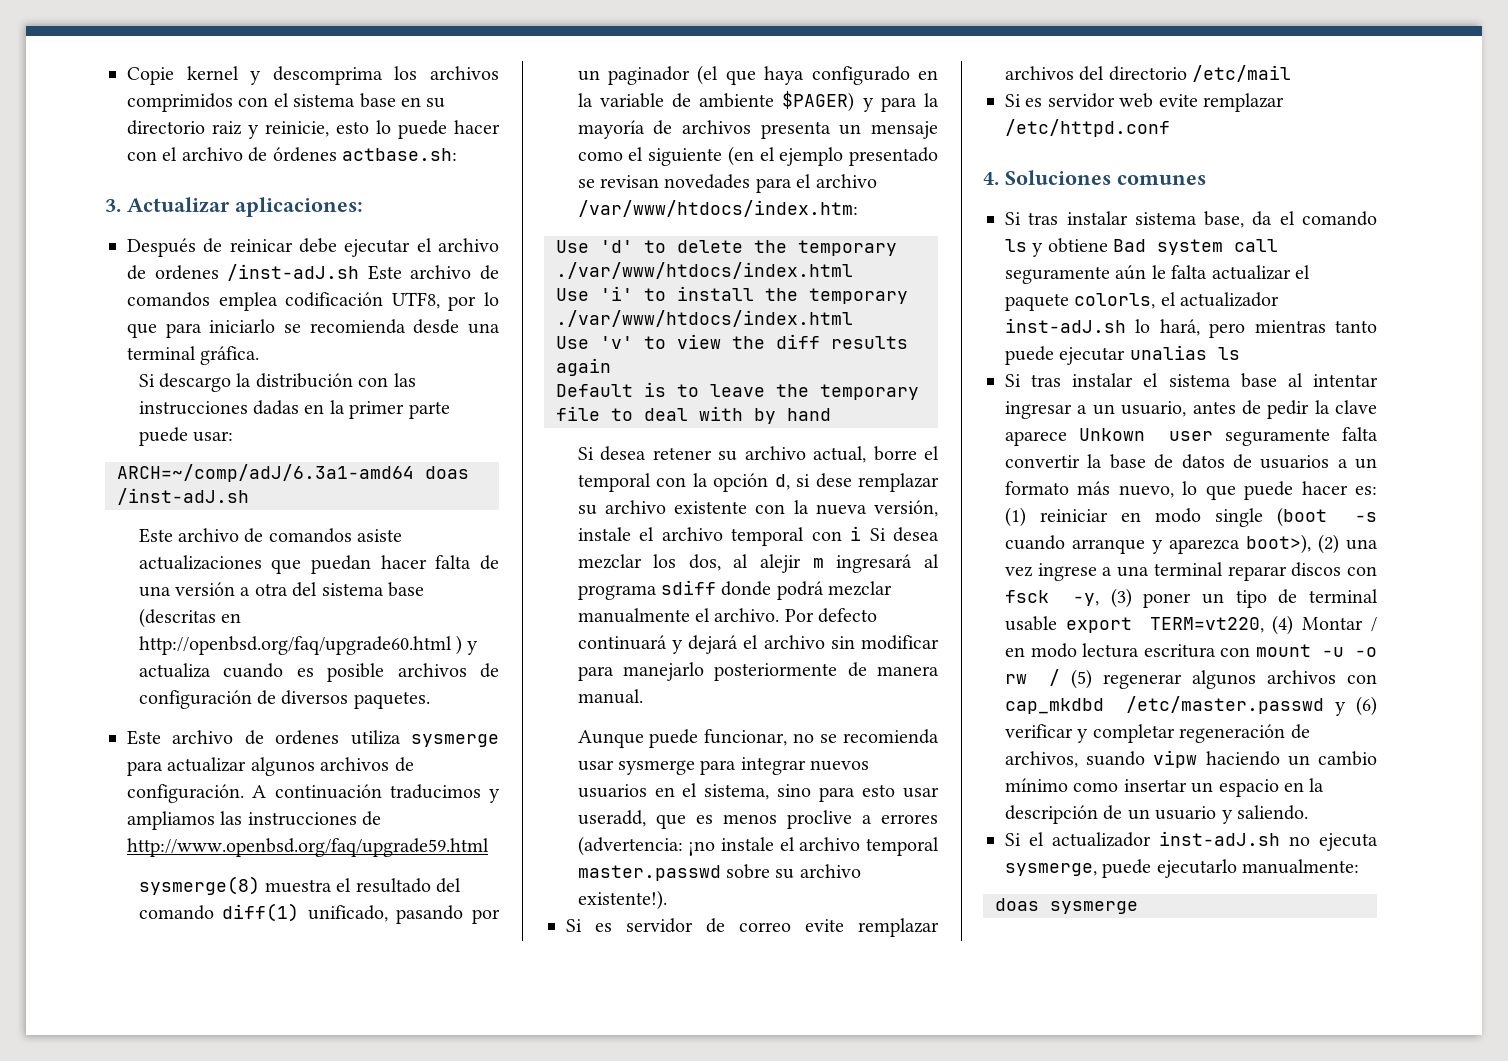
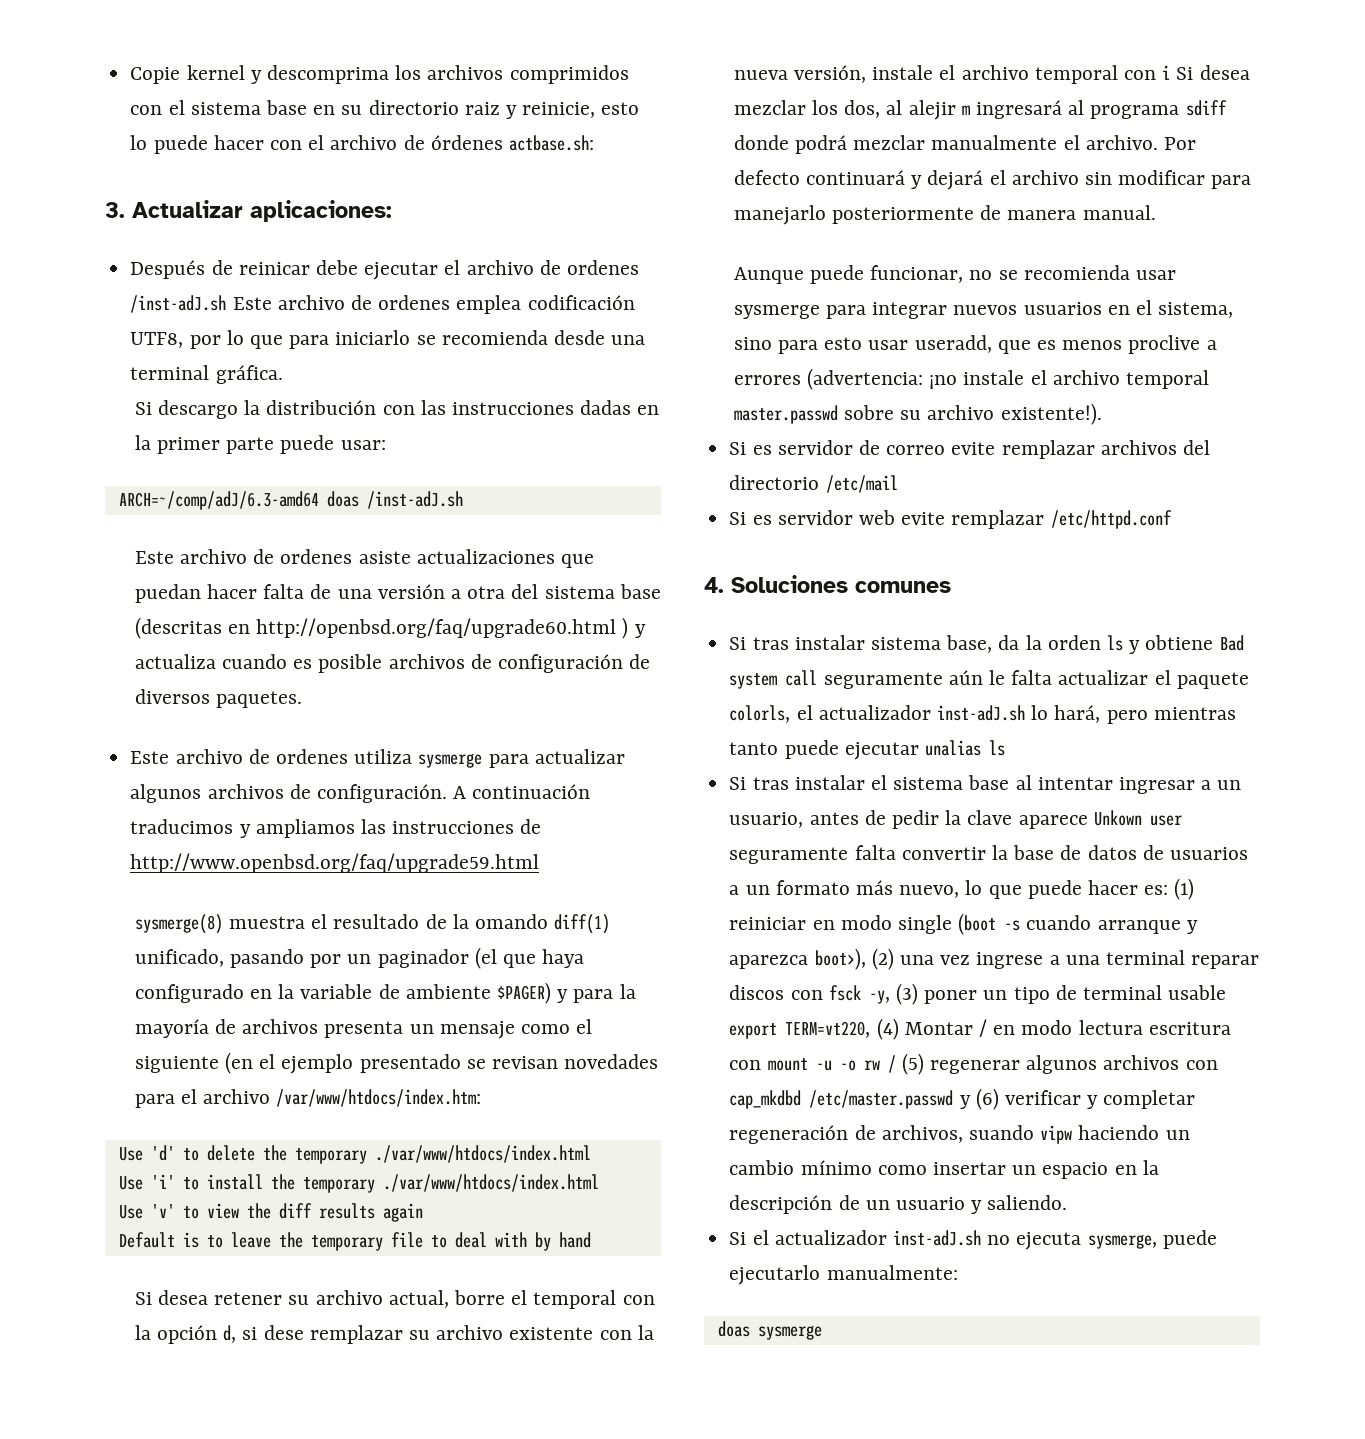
- Después de reinicar debe ejecutar el archivo de ordenes /inst-adJ.sh Este archivo de comandos emplea codificación UTF8, por lo que para iniciarlo se recomienda desde una terminal gráfica.
+ Después de reinicar debe ejecutar el archivo de ordenes /inst-adJ.sh Este archivo de ordenes emplea codificación UTF8, por lo que para iniciarlo se recomienda desde una terminal gráfica.
- ARCH=~/comp/adJ/6.3a1-amd64 doas /inst-adJ.sh
+ ARCH=~/comp/adJ/6.3-amd64 doas /inst-adJ.sh
- Este archivo de comandos asiste actualizaciones que puedan hacer falta de una versión a otra del sistema base (descritas en http://openbsd.org/faq/upgrade60.html ) y actualiza cuando es posible archivos de configuración de diversos paquetes.
+ Este archivo de ordenes asiste actualizaciones que puedan hacer falta de una versión a otra del sistema base (descritas en http://openbsd.org/faq/upgrade60.html ) y actualiza cuando es posible archivos de configuración de diversos paquetes.
- sysmerge(8) muestra el resultado del comando diff(1) unificado, pasando por un paginador (el que haya configurado en la variable de ambiente $PAGER) y para la mayoría de archivos presenta un mensaje como el siguiente (en el ejemplo presentado se revisan novedades para el archivo /var/www/htdocs/index.htm:
+ sysmerge(8) muestra el resultado de la omando diff(1) unificado, pasando por un paginador (el que haya configurado en la variable de ambiente $PAGER) y para la mayoría de archivos presenta un mensaje como el siguiente (en el ejemplo presentado se revisan novedades para el archivo /var/www/htdocs/index.htm:
- Si tras instalar sistema base, da el comando ls y obtiene Bad system call seguramente aún le falta actualizar el paquete colorls, el actualizador inst-adJ.sh lo hará, pero mientras tanto puede ejecutar unalias ls
+ Si tras instalar sistema base, da la orden ls y obtiene Bad system call seguramente aún le falta actualizar el paquete colorls, el actualizador inst-adJ.sh lo hará, pero mientras tanto puede ejecutar unalias ls

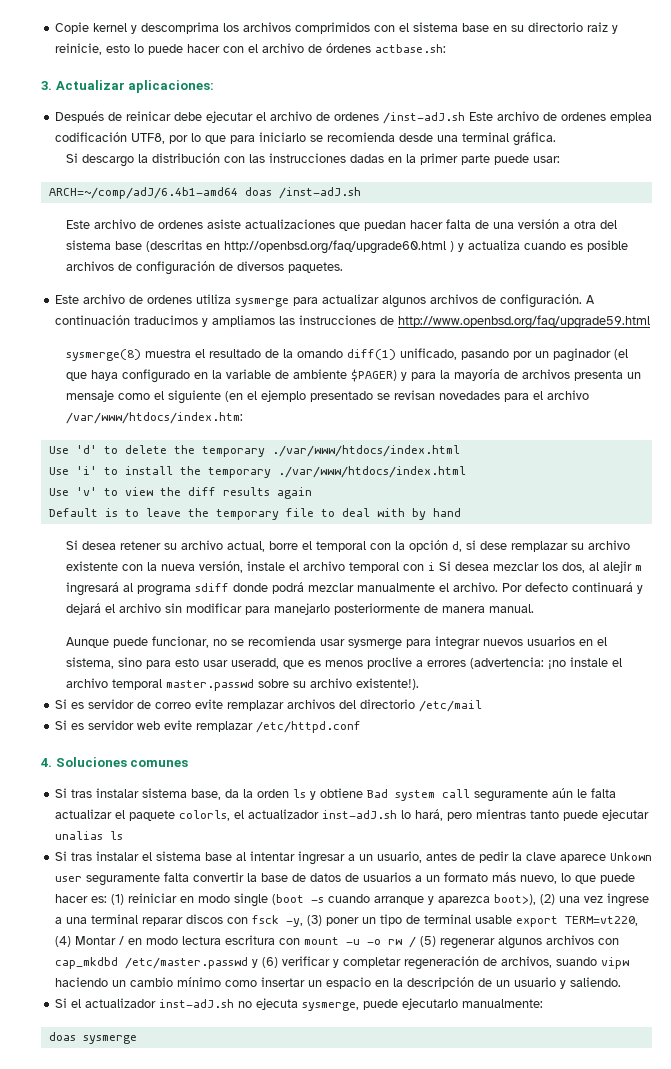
- ARCH=~/comp/adJ/6.3-amd64 doas /inst-adJ.sh
+ ARCH=~/comp/adJ/6.4b1-amd64 doas /inst-adJ.sh

